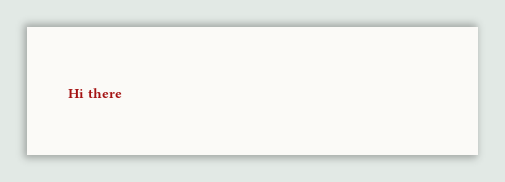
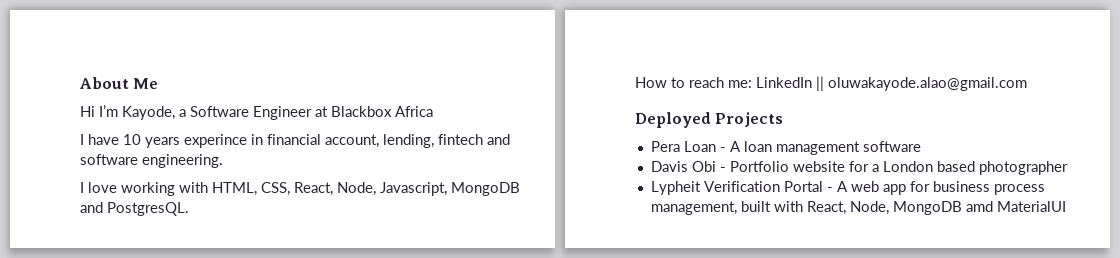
- Hi there
+ About Me
+ Hi I’m Kayode, a Software Engineer at Blackbox Africa
+ I have 10 years experince in financial account, lending, fintech and software engineering.
+ I love working with HTML, CSS, React, Node, Javascript, MongoDB and PostgresQL.
+ How to reach me: LinkedIn || oluwakayode.alao@gmail.com
+ Deployed Projects
+ Pera Loan - A loan management software
+ Davis Obi - Portfolio website for a London based photographer
+ Lypheit Verification Portal - A web app for business process management, built with React, Node, MongoDB amd MaterialUI

